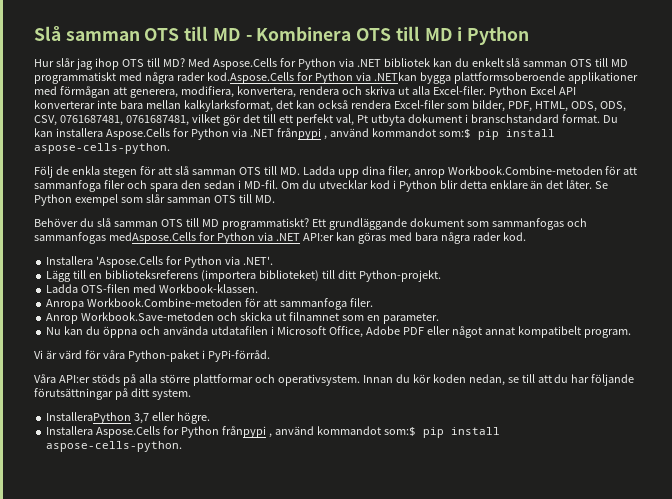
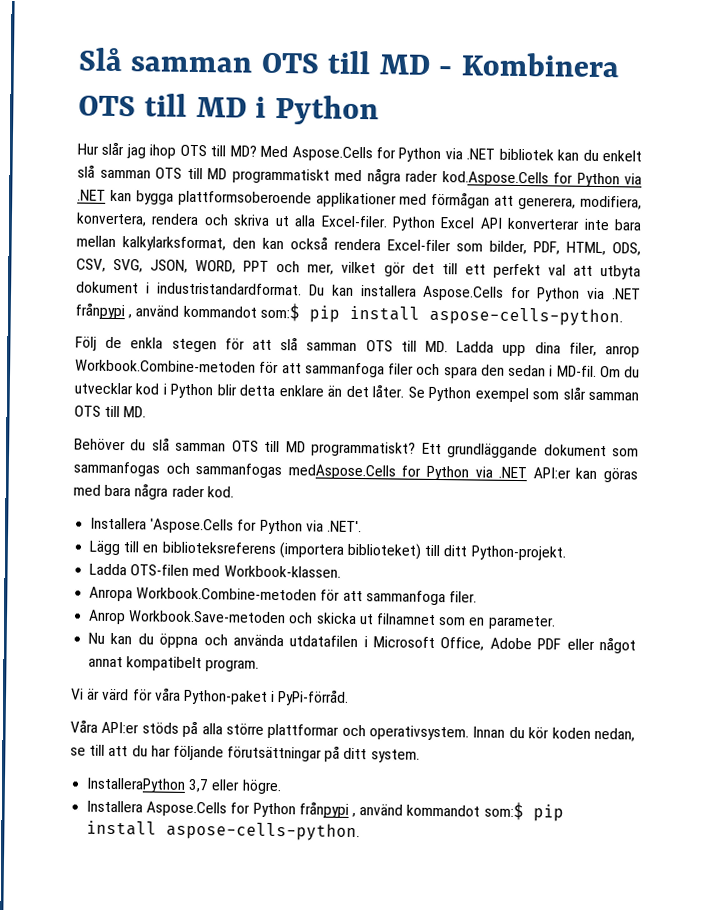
- Med Aspose.Cells for Python via .NET bibliotek kan du enkelt slå samman OTS till MD programmatiskt med några rader kod.Aspose.Cells for Python via .NETkan bygga plattformsoberoende applikationer med förmågan att generera, modifiera, konvertera, rendera och skriva ut alla Excel-filer.
+ Med Aspose.Cells for Python via .NET bibliotek kan du enkelt slå samman OTS till MD programmatiskt med några rader kod.Aspose.Cells for Python via .NET kan bygga plattformsoberoende applikationer med förmågan att generera, modifiera, konvertera, rendera och skriva ut alla Excel-filer.
- Python Excel API konverterar inte bara mellan kalkylarksformat, det kan också rendera Excel-filer som bilder, PDF, HTML, ODS, ODS, CSV, 0761687481, 0761687481, vilket gör det till ett perfekt val, Pt utbyta dokument i branschstandard format.
+ Python Excel API konverterar inte bara mellan kalkylarksformat, den kan också rendera Excel-filer som bilder, PDF, HTML, ODS, CSV, SVG, JSON, WORD, PPT och mer, vilket gör det till ett perfekt val att utbyta dokument i industristandardformat.

